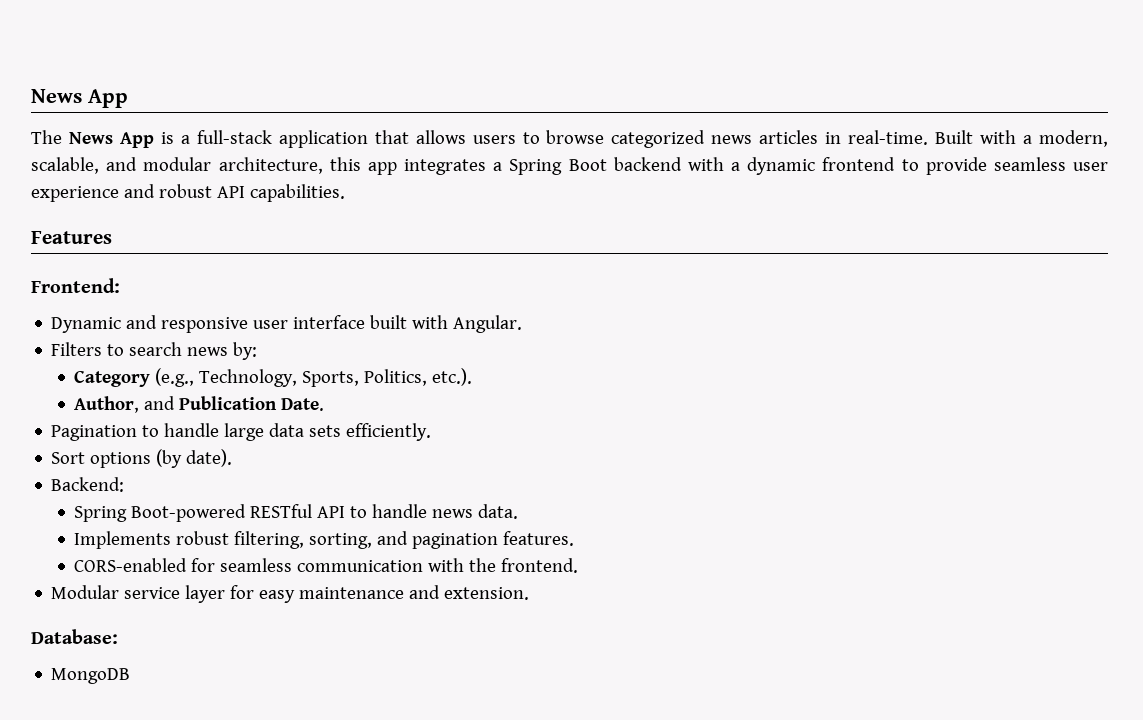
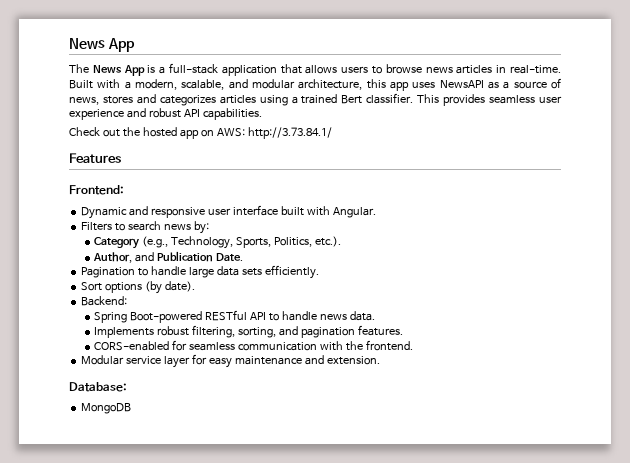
- The News App is a full-stack application that allows users to browse categorized news articles in real-time.
+ The News App is a full-stack application that allows users to browse news articles in real-time.
- Built with a modern, scalable, and modular architecture, this app integrates a Spring Boot backend with a dynamic frontend to provide seamless user experience and robust API capabilities.
+ Built with a modern, scalable, and modular architecture, this app uses NewsAPI as a source of news, stores and categorizes articles using a trained Bert classifier. This provides seamless user experience and robust API capabilities.
+ Check out the hosted app on AWS: http://3.73.84.1/

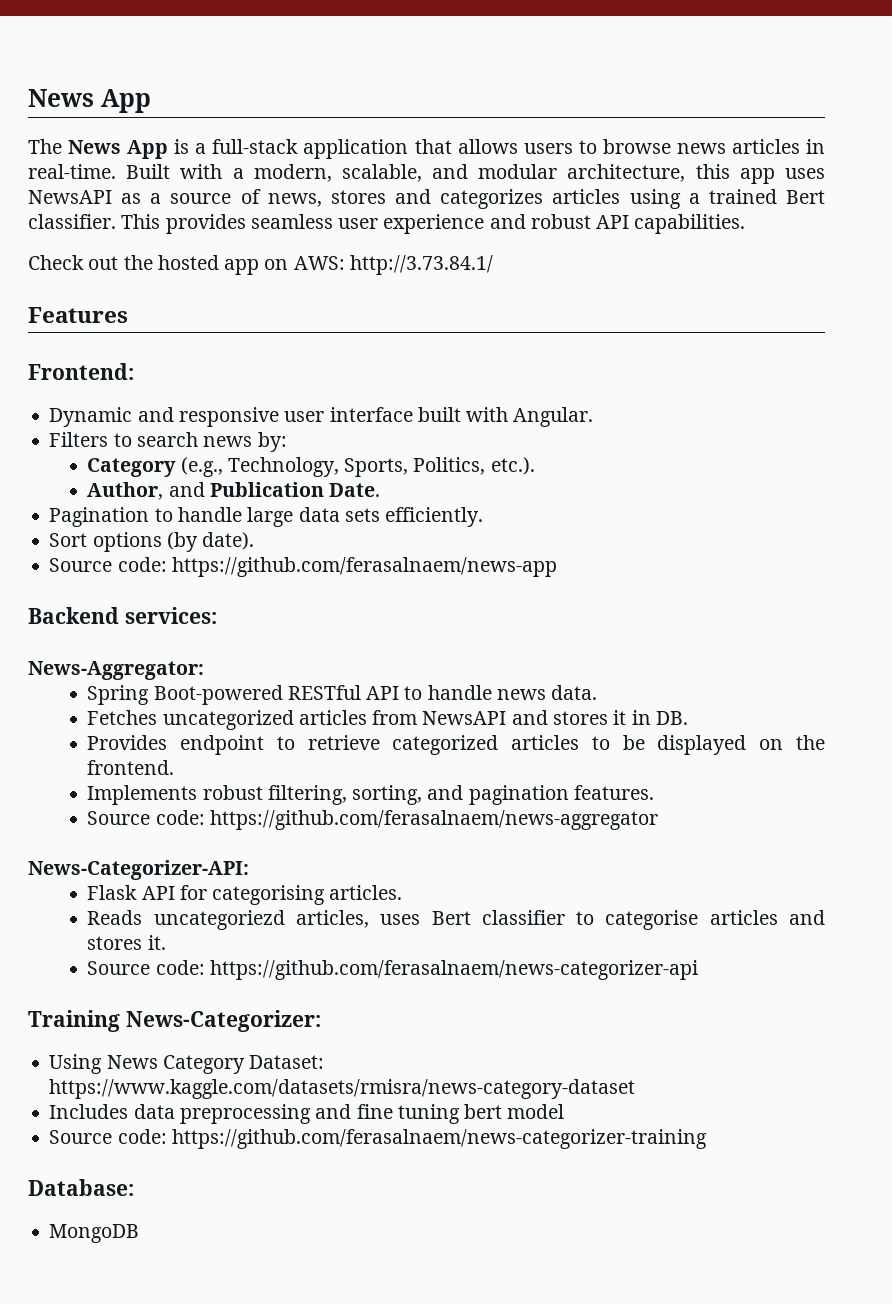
- Backend:
+ Source code: https://github.com/ferasalnaem/news-app
+ Backend services:
+ News-Aggregator:
+ Fetches uncategorized articles from NewsAPI and stores it in DB.
+ Provides endpoint to retrieve categorized articles to be displayed on the frontend.
- CORS-enabled for seamless communication with the frontend.
- Modular service layer for easy maintenance and extension.
+ Source code: https://github.com/ferasalnaem/news-aggregator
+ News-Categorizer-API:
+ Flask API for categorising articles.
+ Reads uncategoriezd articles, uses Bert classifier to categorise articles and stores it.
+ Source code: https://github.com/ferasalnaem/news-categorizer-api
+ Training News-Categorizer:
+ Using News Category Dataset: https://www.kaggle.com/datasets/rmisra/news-category-dataset
+ Includes data preprocessing and fine tuning bert model
+ Source code: https://github.com/ferasalnaem/news-categorizer-training

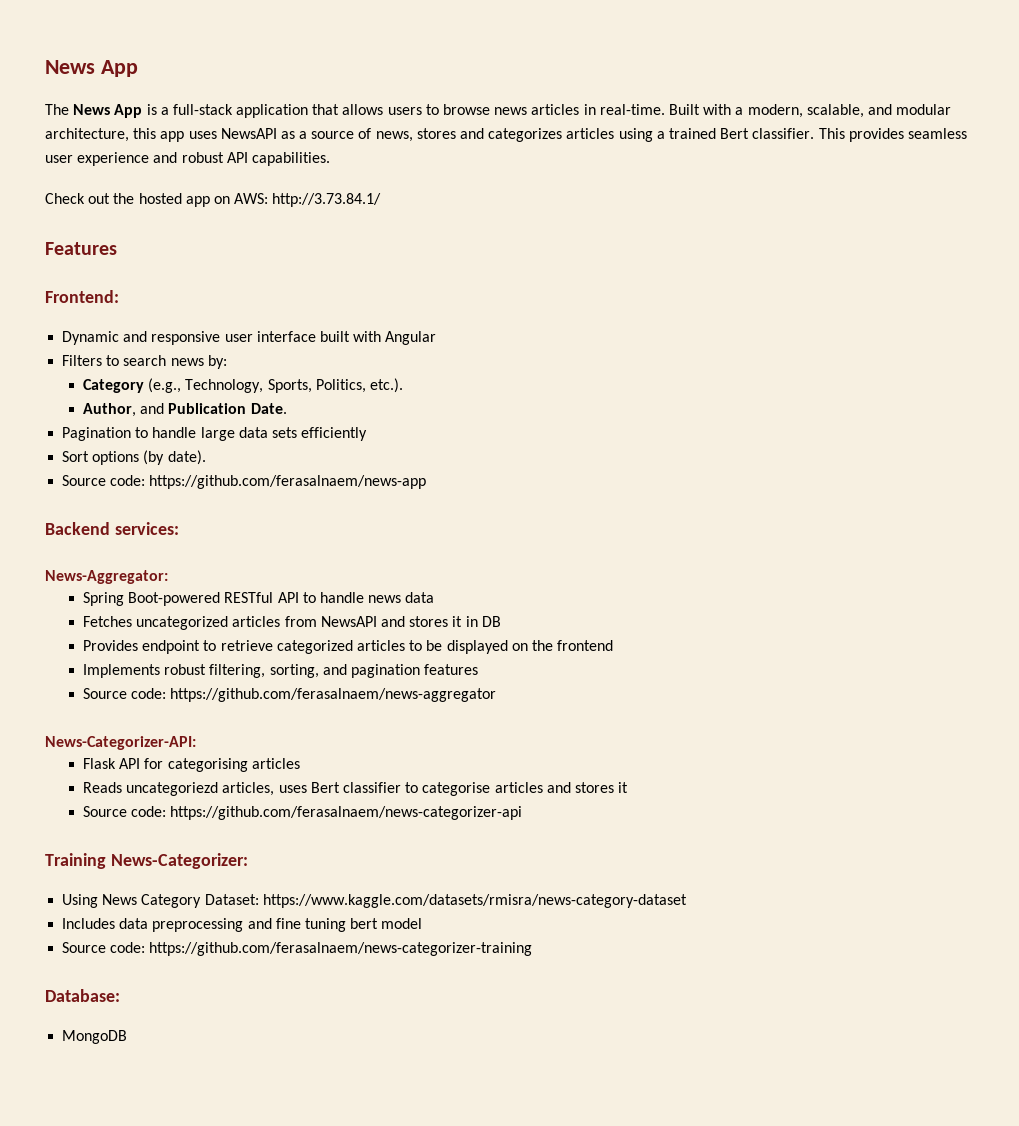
- Dynamic and responsive user interface built with Angular.
+ Dynamic and responsive user interface built with Angular
- Pagination to handle large data sets efficiently.
+ Pagination to handle large data sets efficiently
- Spring Boot-powered RESTful API to handle news data.
+ Spring Boot-powered RESTful API to handle news data
- Fetches uncategorized articles from NewsAPI and stores it in DB.
+ Fetches uncategorized articles from NewsAPI and stores it in DB
- Provides endpoint to retrieve categorized articles to be displayed on the frontend.
+ Provides endpoint to retrieve categorized articles to be displayed on the frontend
- Implements robust filtering, sorting, and pagination features.
+ Implements robust filtering, sorting, and pagination features
- Flask API for categorising articles.
+ Flask API for categorising articles
- Reads uncategoriezd articles, uses Bert classifier to categorise articles and stores it.
+ Reads uncategoriezd articles, uses Bert classifier to categorise articles and stores it

